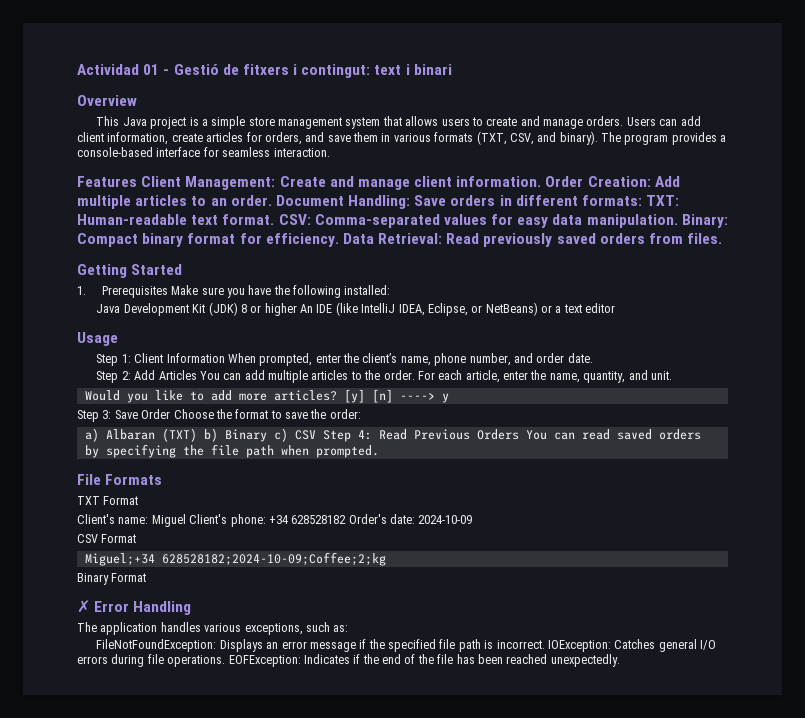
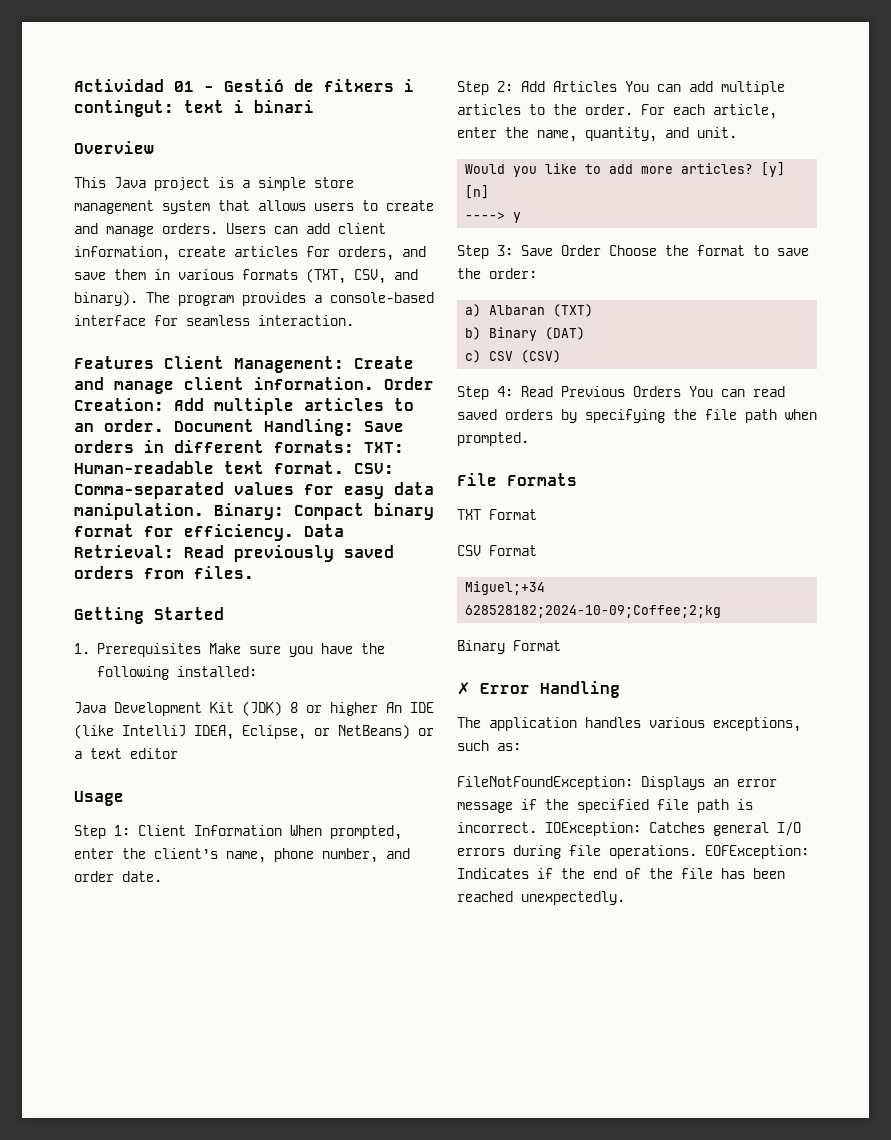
- [y] [n] ----> y
+ [y] [n]
+ ----> y
- a) Albaran (TXT) b) Binary c) CSV Step 4: Read Previous Orders You can read saved orders by specifying the file path when prompted.
+ a) Albaran (TXT)
+ b) Binary (DAT)
+ c) CSV (CSV)
+ Step 4: Read Previous Orders You can read saved orders by specifying the file path when prompted.
- Client's name: Miguel Client's phone: +34 628528182 Order's date: 2024-10-09

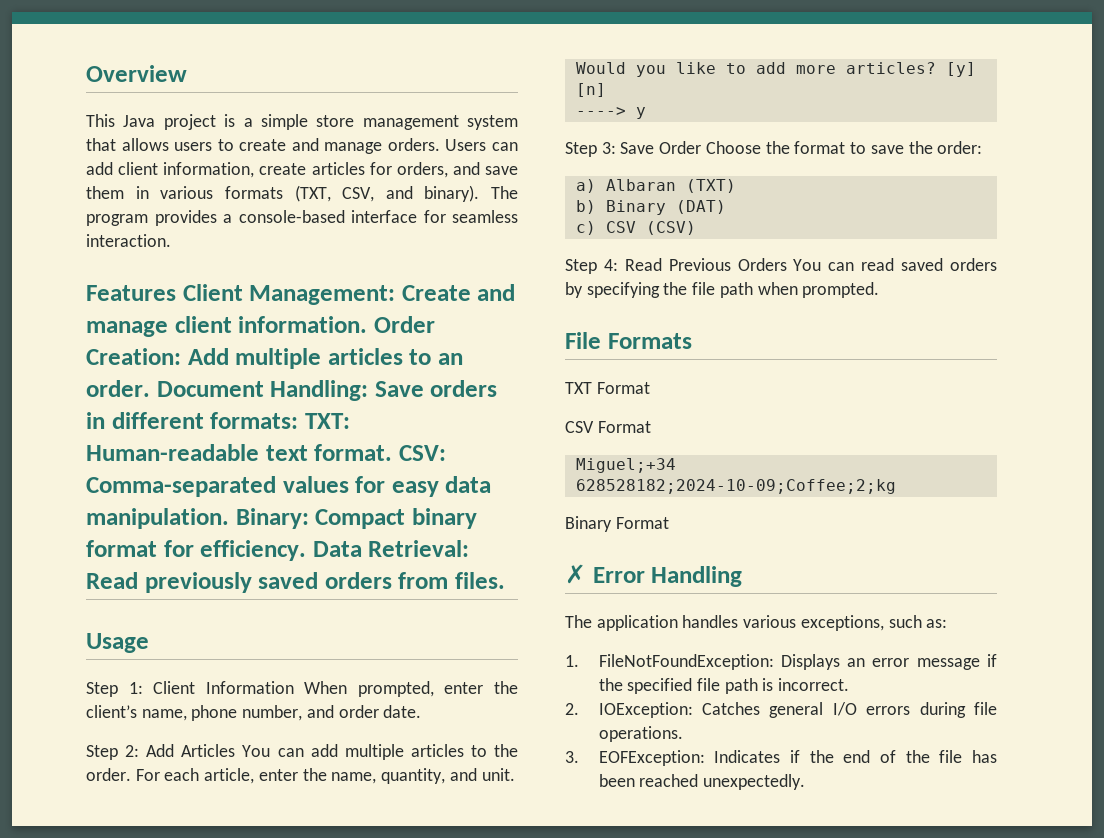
- Actividad 01 - Gestió de fitxers i contingut: text i binari
- Getting Started
- 1. Prerequisites Make sure you have the following installed:
- Java Development Kit (JDK) 8 or higher An IDE (like IntelliJ IDEA, Eclipse, or NetBeans) or a text editor
- FileNotFoundException: Displays an error message if the specified file path is incorrect. IOException: Catches general I/O errors during file operations. EOFException: Indicates if the end of the file has been reached unexpectedly.
+ 1. FileNotFoundException: Displays an error message if the specified file path is incorrect.
+ 2. IOException: Catches general I/O errors during file operations.
+ 3. EOFException: Indicates if the end of the file has been reached unexpectedly.

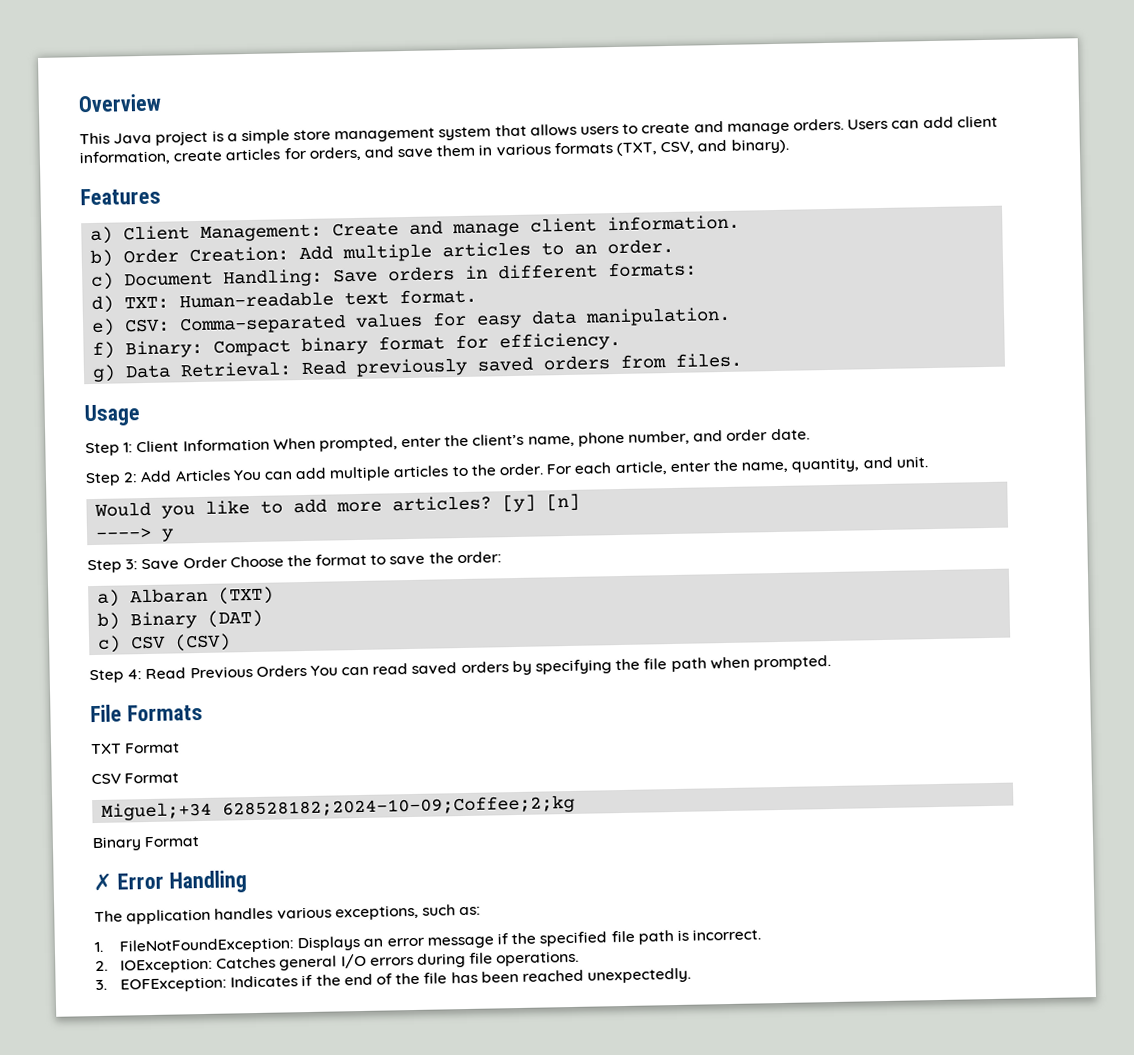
- The program provides a console-based interface for seamless interaction.
- Features Client Management: Create and manage client information. Order Creation: Add multiple articles to an order. Document Handling: Save orders in different formats: TXT: Human-readable text format. CSV: Comma-separated values for easy data manipulation. Binary: Compact binary format for efficiency. Data Retrieval: Read previously saved orders from files.
+ Features
+ a) Client Management: Create and manage client information.
+ b) Order Creation: Add multiple articles to an order.
+ c) Document Handling: Save orders in different formats:
+ d) TXT: Human-readable text format.
+ e) CSV: Comma-separated values for easy data manipulation.
+ f) Binary: Compact binary format for efficiency.
+ g) Data Retrieval: Read previously saved orders from files.

